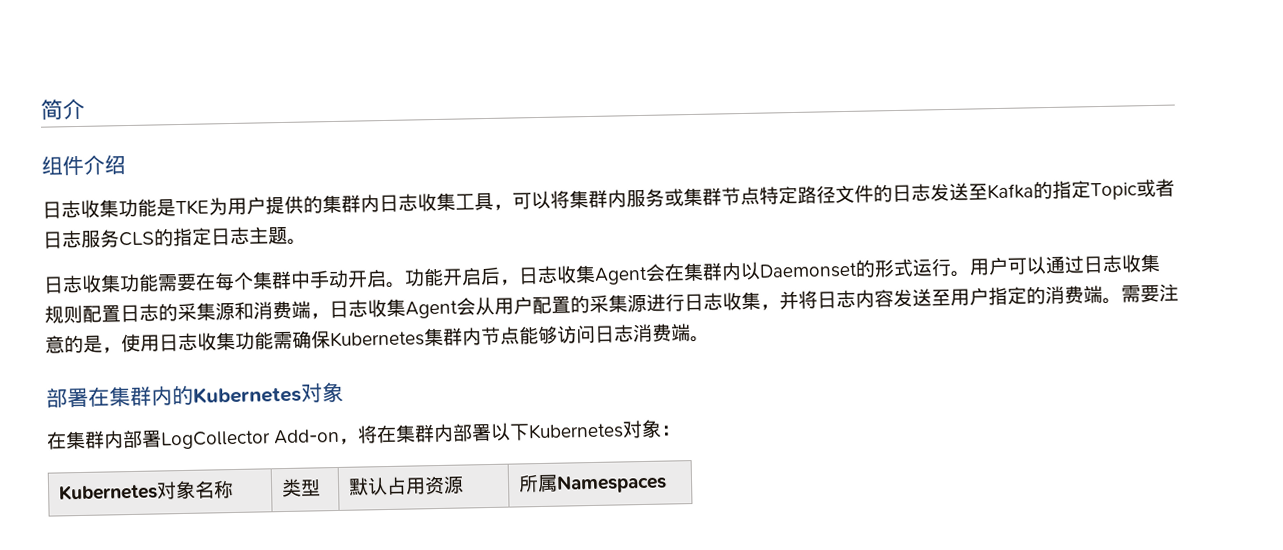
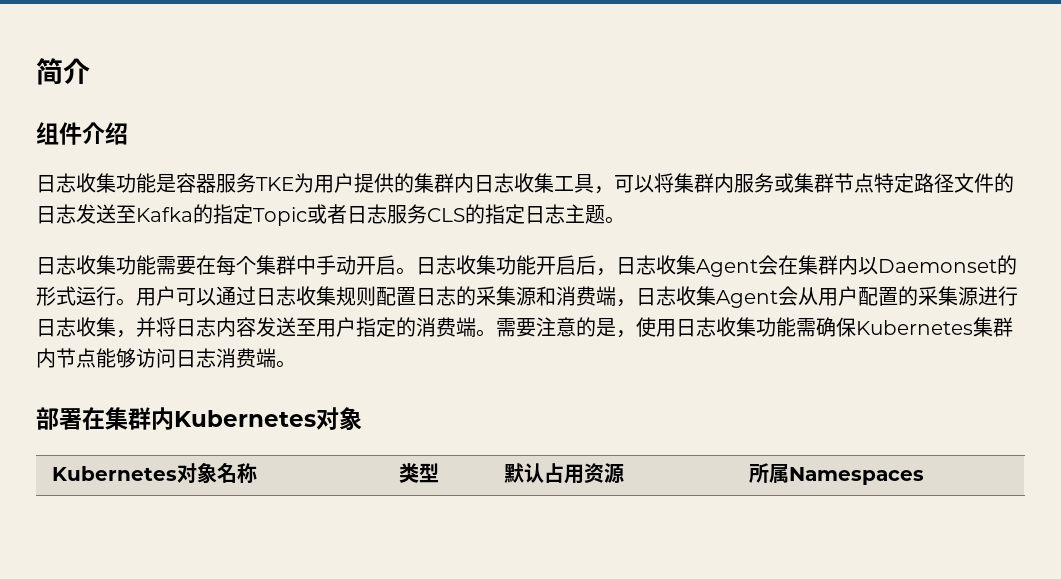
- 日志收集功能是TKE为用户提供的集群内日志收集工具，可以将集群内服务或集群节点特定路径文件的日志发送至Kafka的指定Topic或者日志服务CLS的指定日志主题。
+ 日志收集功能是容器服务TKE为用户提供的集群内日志收集工具，可以将集群内服务或集群节点特定路径文件的日志发送至Kafka的指定Topic或者日志服务CLS的指定日志主题。
- 功能开启后，日志收集Agent会在集群内以Daemonset的形式运行。
+ 日志收集功能开启后，日志收集Agent会在集群内以Daemonset的形式运行。
- 部署在集群内的Kubernetes对象
- 在集群内部署LogCollector Add-on，将在集群内部署以下Kubernetes对象：
+ 部署在集群内Kubernetes对象

